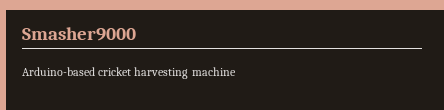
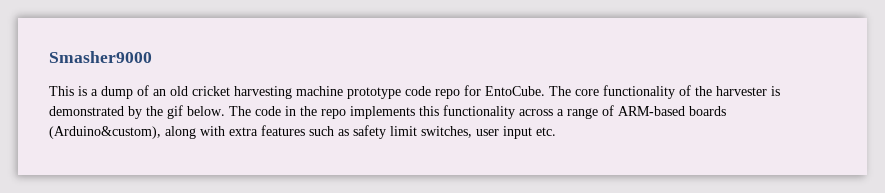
- Arduino-based cricket harvesting machine
+ This is a dump of an old cricket harvesting machine prototype code repo for EntoCube. The core functionality of the harvester is demonstrated by the gif below. The code in the repo implements this functionality across a range of ARM-based boards (Arduino&custom), along with extra features such as safety limit switches, user input etc.

